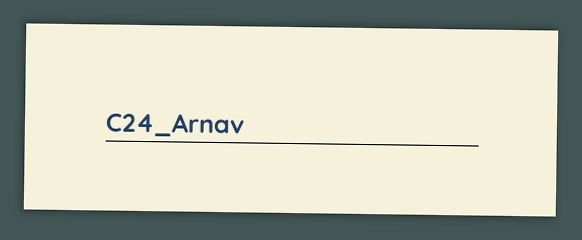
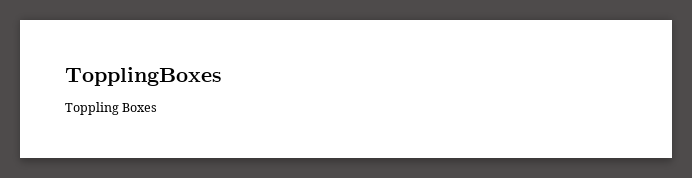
- C24_Arnav
+ TopplingBoxes
+ Toppling Boxes

